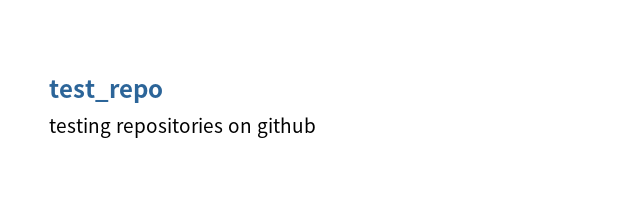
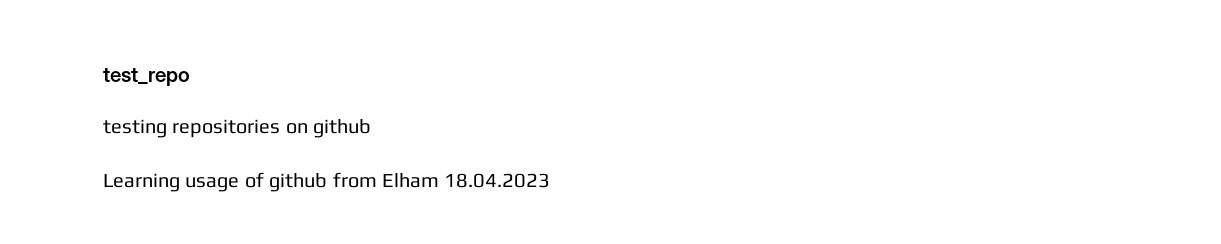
+ Learning usage of github from Elham 18.04.2023

